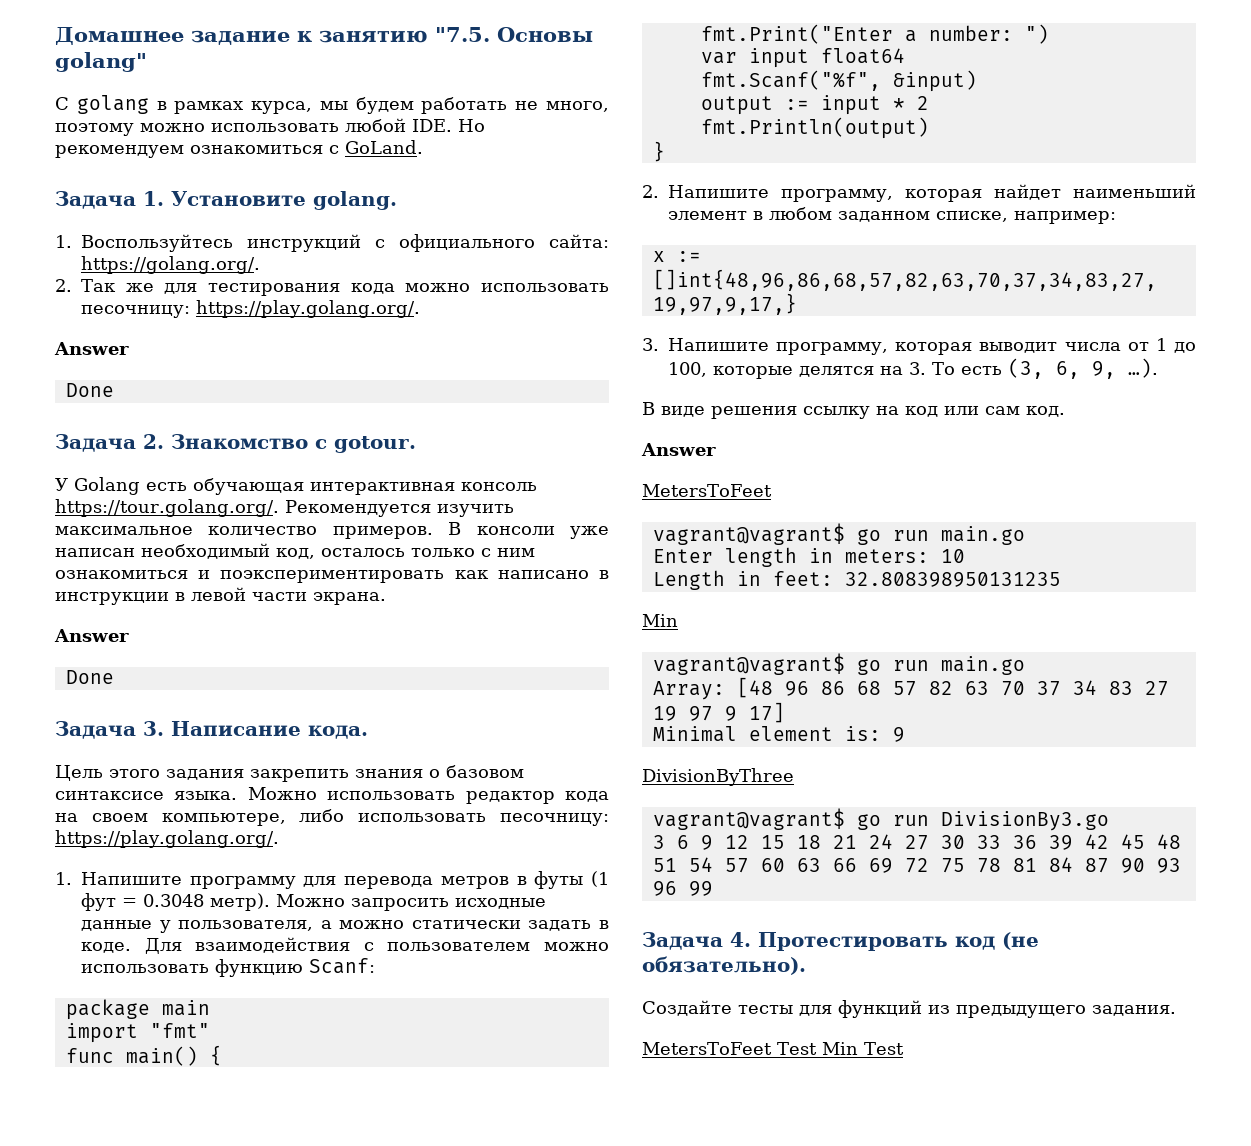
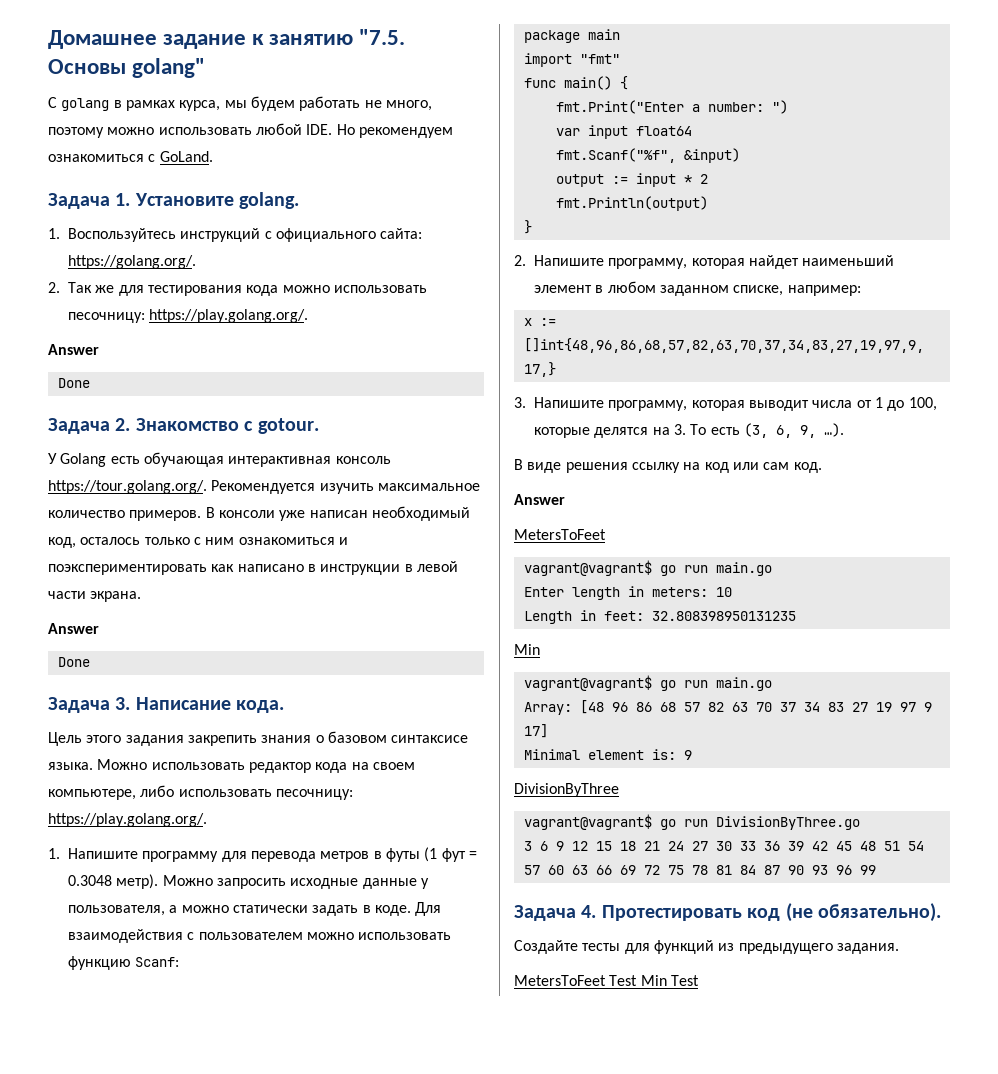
- vagrant@vagrant$ go run DivisionBy3.go
+ vagrant@vagrant$ go run DivisionByThree.go

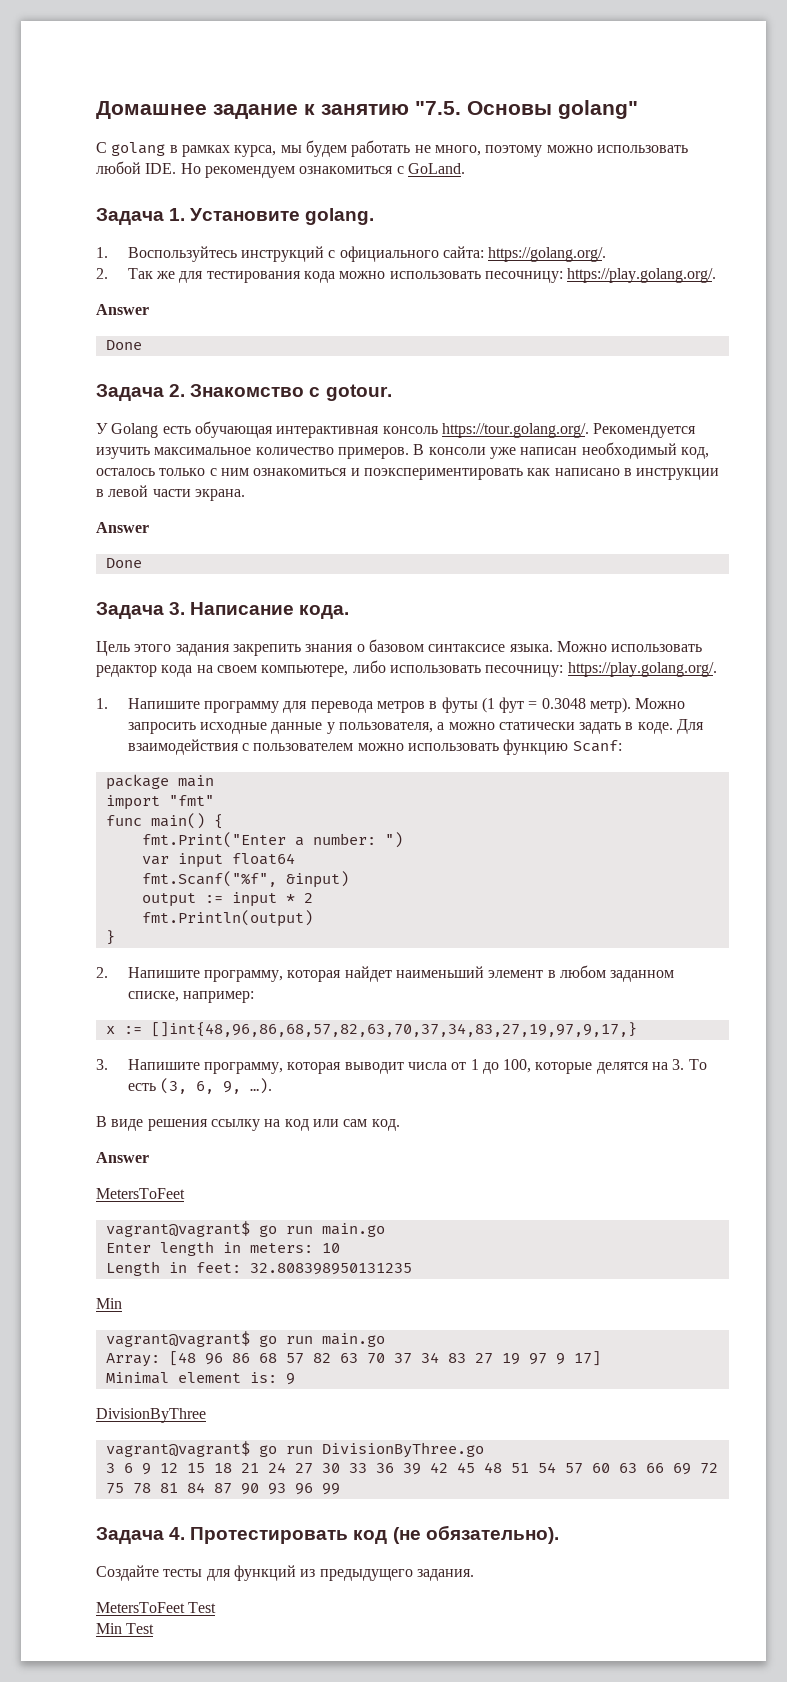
- MetersToFeet Test Min Test
+ MetersToFeet Test
+ Min Test

